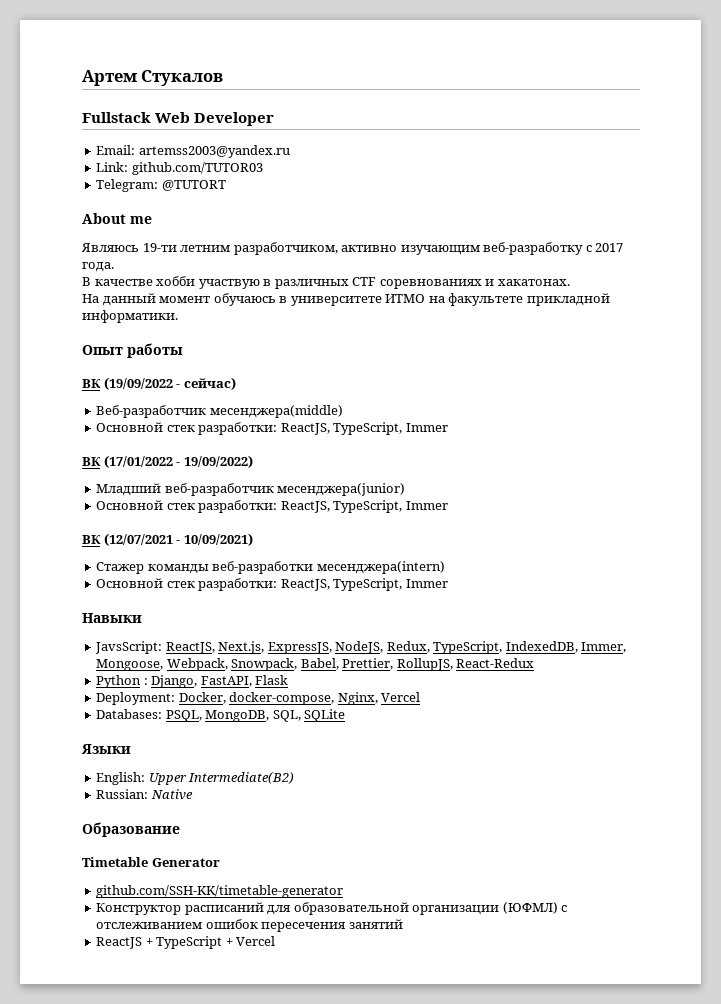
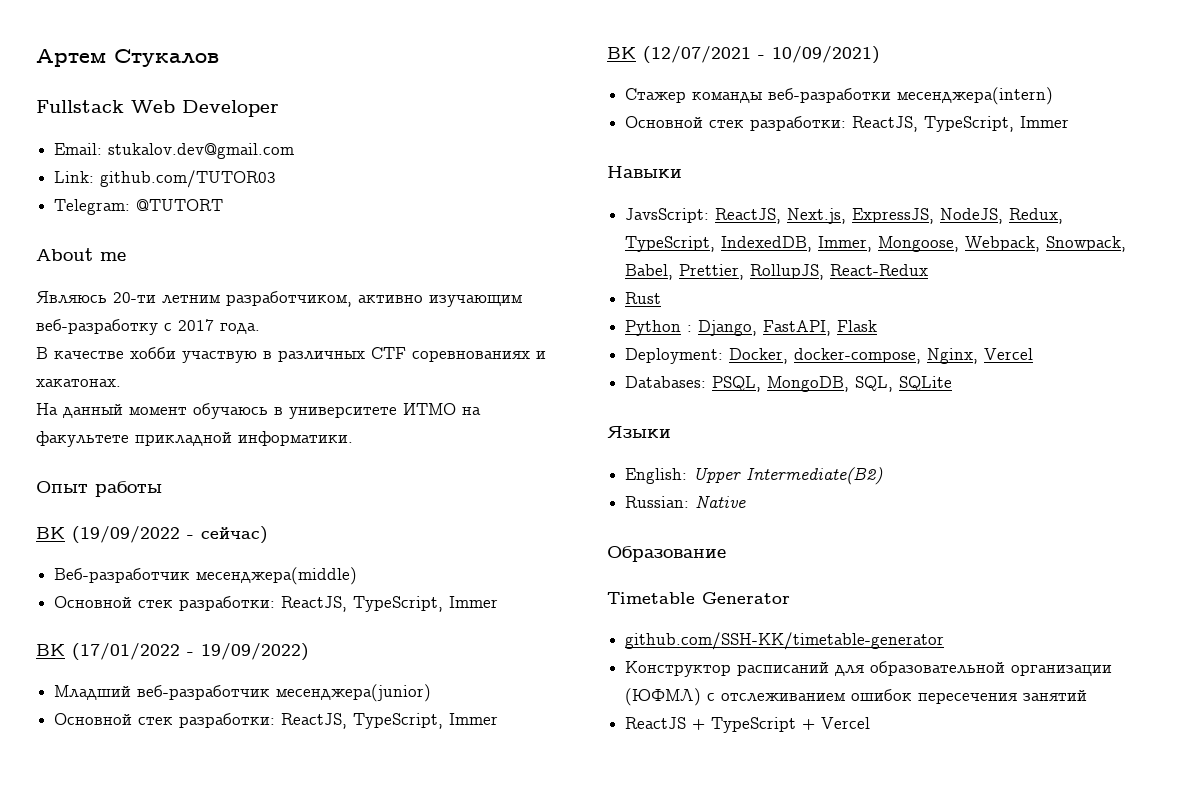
- Email: artemss2003@yandex.ru
+ Email: stukalov.dev@gmail.com
- Являюсь 19-ти летним разработчиком, активно изучающим веб-разработку с 2017 года.
+ Являюсь 20-ти летним разработчиком, активно изучающим веб-разработку с 2017 года.
+ Rust

